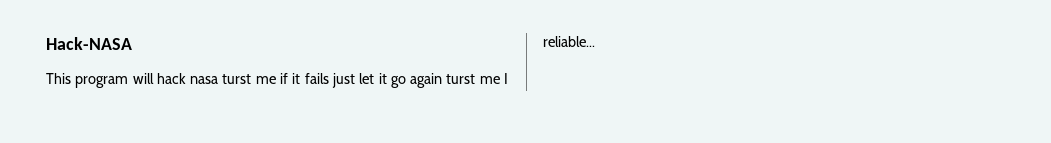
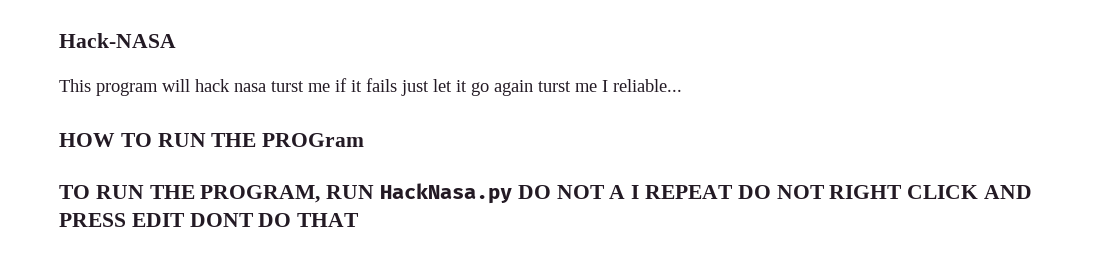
+ HOW TO RUN THE PROGram
+ TO RUN THE PROGRAM, RUN HackNasa.py DO NOT A I REPEAT DO NOT RIGHT CLICK AND PRESS EDIT DONT DO THAT

